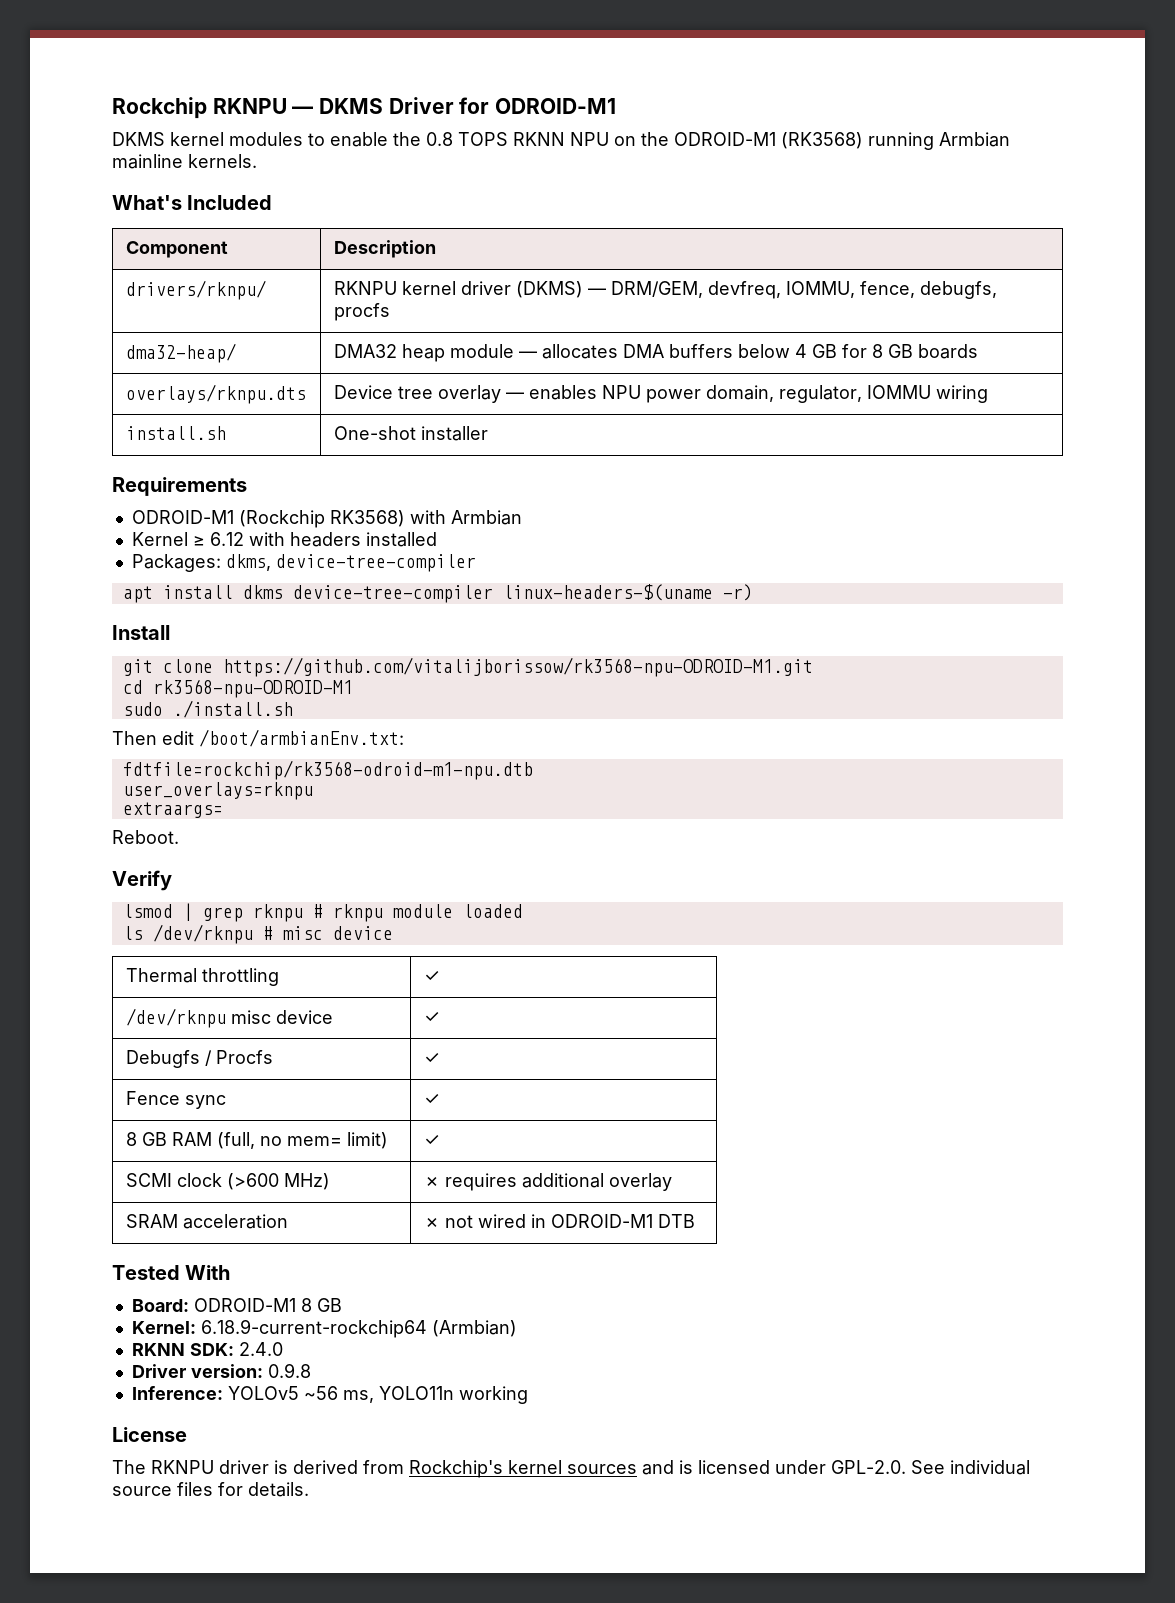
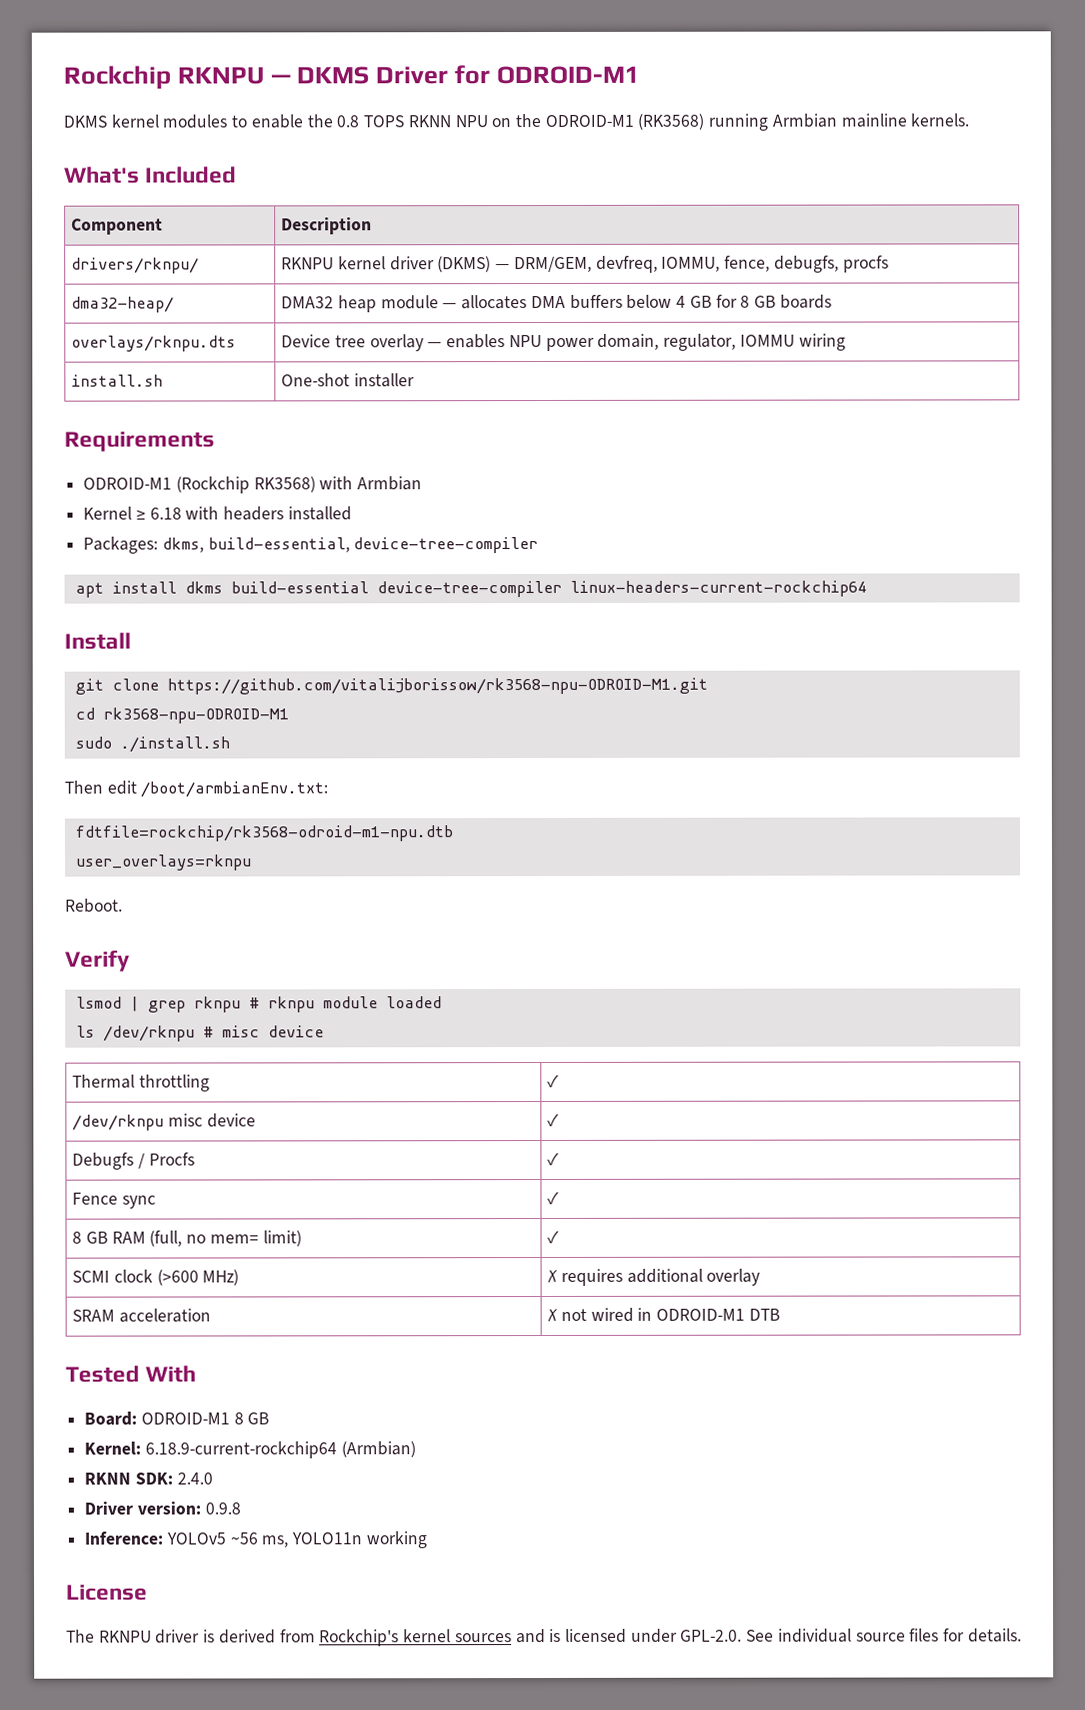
- Kernel ≥ 6.12 with headers installed
+ Kernel ≥ 6.18 with headers installed
- Packages: dkms, device-tree-compiler
+ Packages: dkms, build-essential, device-tree-compiler
- apt install dkms device-tree-compiler linux-headers-$(uname -r)
+ apt install dkms build-essential device-tree-compiler linux-headers-current-rockchip64
- extraargs=

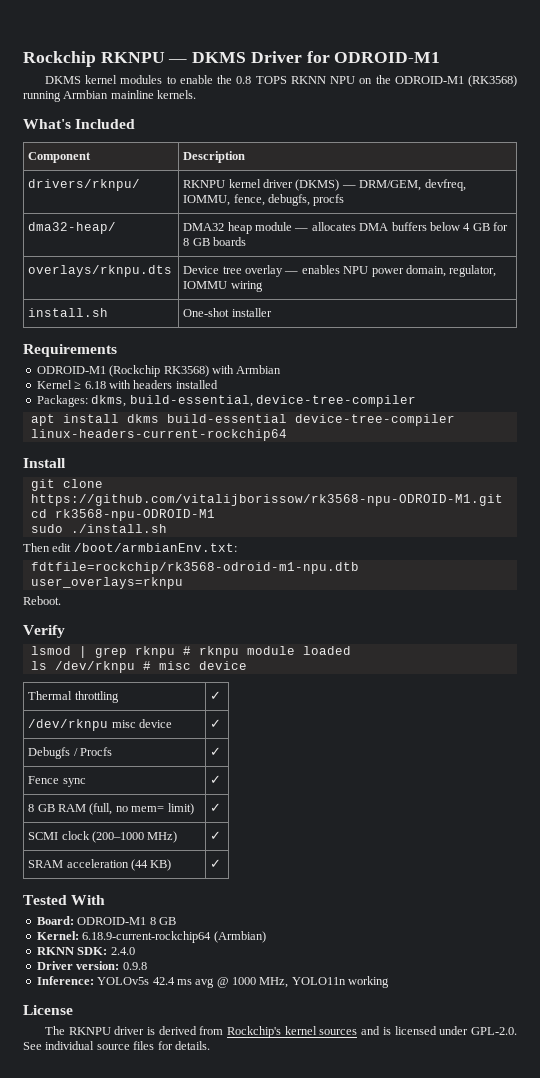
- SCMI clock (>600 MHz) | ✗ requires additional overlay
- SRAM acceleration | ✗ not wired in ODROID-M1 DTB
+ SCMI clock (200–1000 MHz) | ✓
+ SRAM acceleration (44 KB) | ✓
- Inference: YOLOv5 ~56 ms, YOLO11n working
+ Inference: YOLOv5s 42.4 ms avg @ 1000 MHz, YOLO11n working

